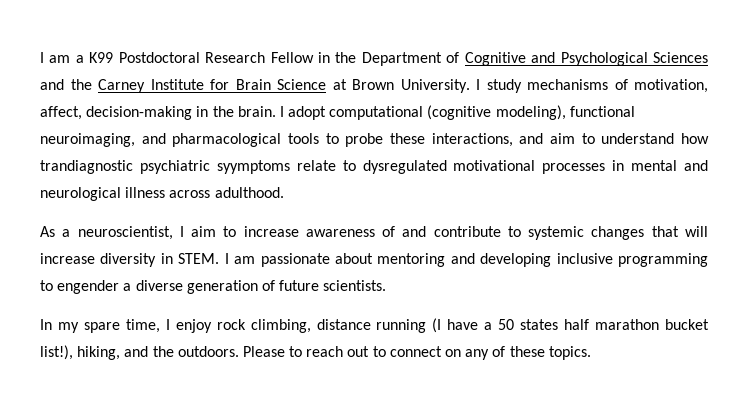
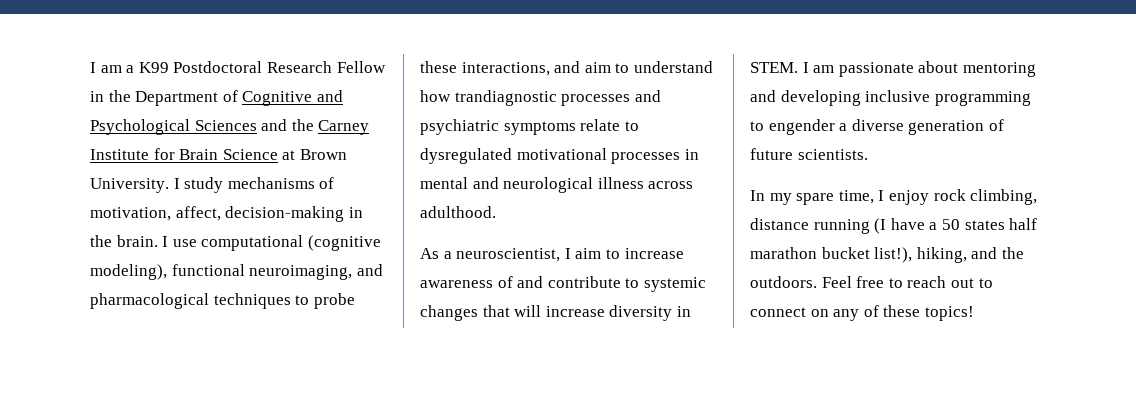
- I adopt computational (cognitive modeling), functional neuroimaging, and pharmacological tools to probe these interactions, and aim to understand how trandiagnostic psychiatric syymptoms relate to dysregulated motivational processes in mental and neurological illness across adulthood.
+ I use computational (cognitive modeling), functional neuroimaging, and pharmacological techniques to probe these interactions, and aim to understand how trandiagnostic processes and psychiatric symptoms relate to dysregulated motivational processes in mental and neurological illness across adulthood.
- Please to reach out to connect on any of these topics.
+ Feel free to reach out to connect on any of these topics!

